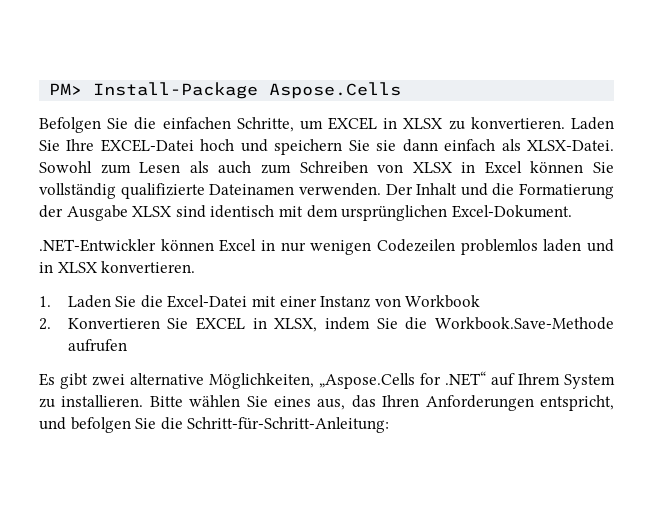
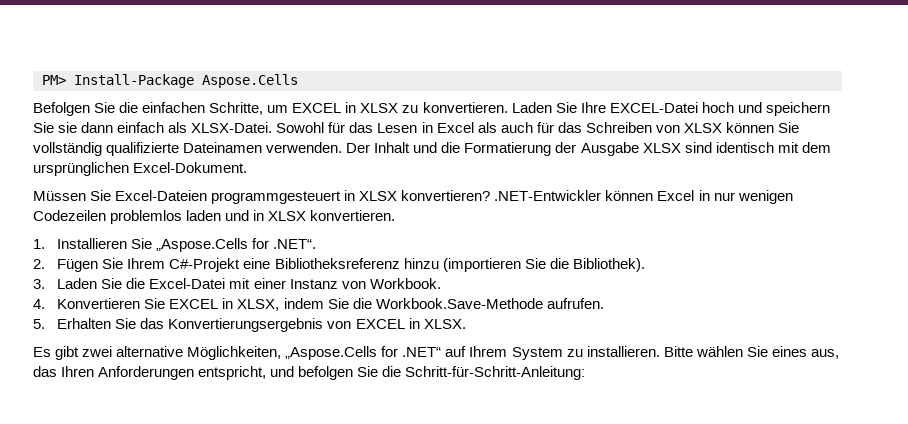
- Sowohl zum Lesen als auch zum Schreiben von XLSX in Excel können Sie vollständig qualifizierte Dateinamen verwenden.
+ Sowohl für das Lesen in Excel als auch für das Schreiben von XLSX können Sie vollständig qualifizierte Dateinamen verwenden.
- .NET-Entwickler können Excel in nur wenigen Codezeilen problemlos laden und in XLSX konvertieren.
+ Müssen Sie Excel-Dateien programmgesteuert in XLSX konvertieren? .NET-Entwickler können Excel in nur wenigen Codezeilen problemlos laden und in XLSX konvertieren.
- 1. Laden Sie die Excel-Datei mit einer Instanz von Workbook
- 2. Konvertieren Sie EXCEL in XLSX, indem Sie die Workbook.Save-Methode aufrufen
+ 1. Installieren Sie „Aspose.Cells for .NET“.
+ 2. Fügen Sie Ihrem C#-Projekt eine Bibliotheksreferenz hinzu (importieren Sie die Bibliothek).
+ 3. Laden Sie die Excel-Datei mit einer Instanz von Workbook.
+ 4. Konvertieren Sie EXCEL in XLSX, indem Sie die Workbook.Save-Methode aufrufen.
+ 5. Erhalten Sie das Konvertierungsergebnis von EXCEL in XLSX.

